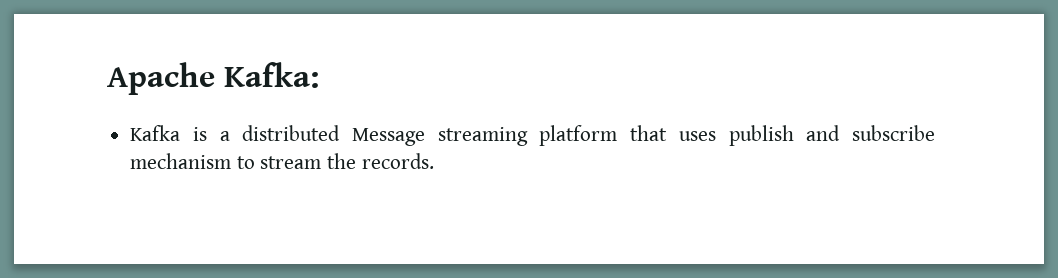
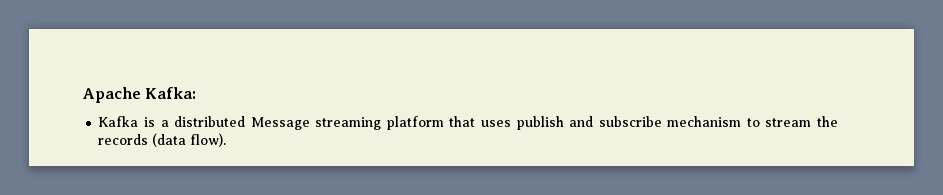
- Kafka is a distributed Message streaming platform that uses publish and subscribe mechanism to stream the records.
+ Kafka is a distributed Message streaming platform that uses publish and subscribe mechanism to stream the records (data flow).

